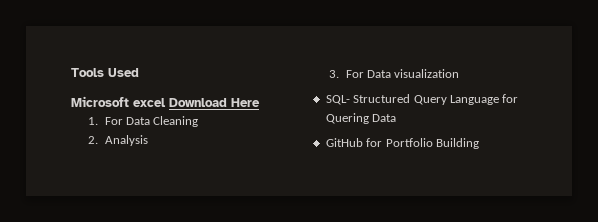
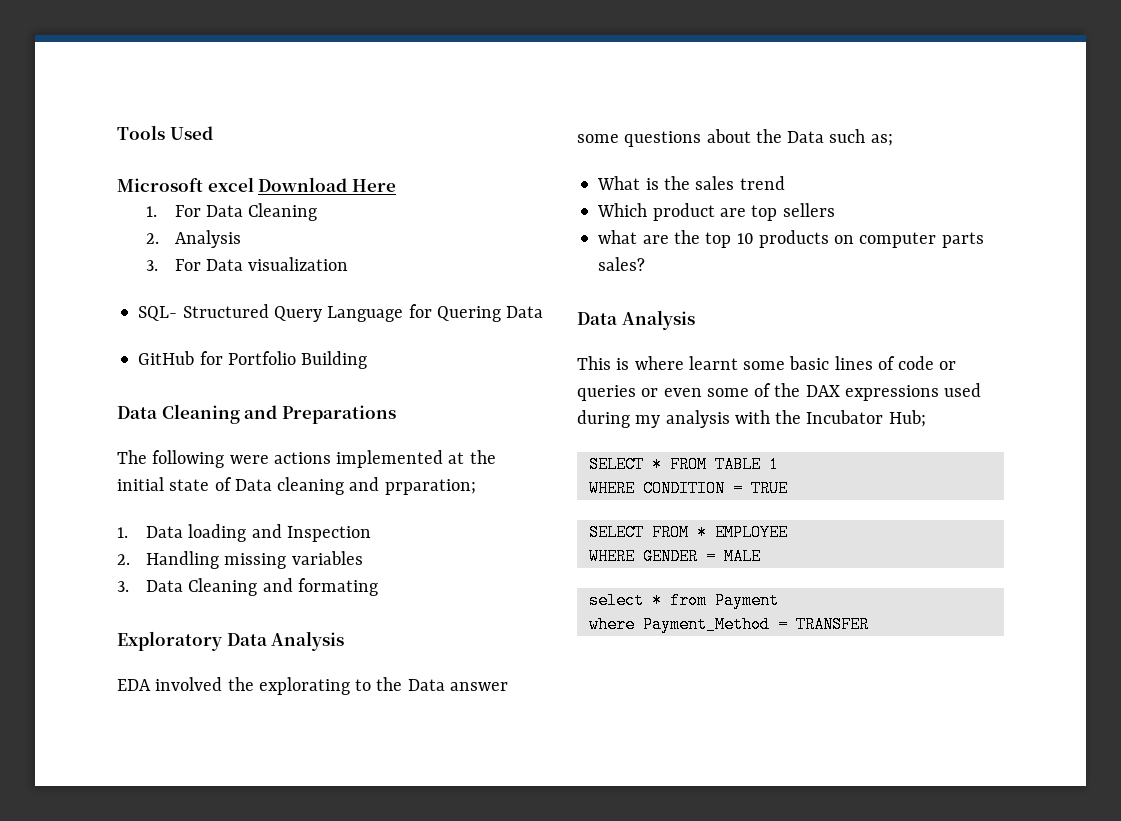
+ Data Cleaning and Preparations
+ The following were actions implemented at the initial state of Data cleaning and prparation;
+ 1. Data loading and Inspection
+ 2. Handling missing variables
+ 3. Data Cleaning and formating
+ Exploratory Data Analysis
+ EDA involved the explorating to the Data answer some questions about the Data such as;
+ What is the sales trend
+ Which product are top sellers
+ what are the top 10 products on computer parts sales?
+ Data Analysis
+ This is where learnt some basic lines of code or queries or even some of the DAX expressions used during my analysis with the Incubator Hub;
+ SELECT * FROM TABLE 1
+ WHERE CONDITION = TRUE
+ SELECT FROM * EMPLOYEE
+ WHERE GENDER = MALE
+ select * from Payment
+ where Payment_Method = TRANSFER

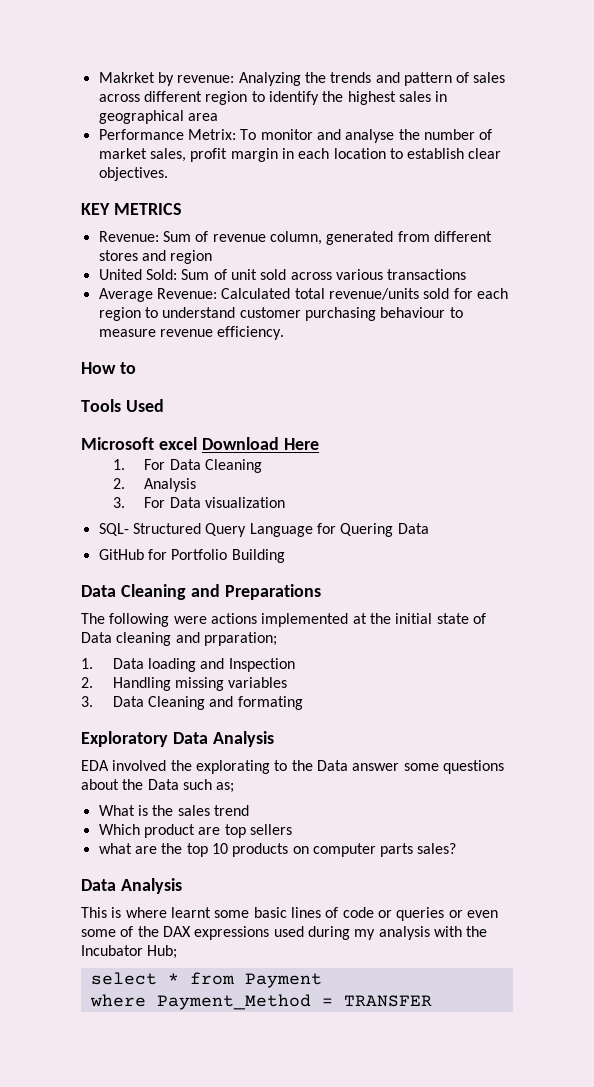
+ Makrket by revenue: Analyzing the trends and pattern of sales across different region to identify the highest sales in geographical area
+ Performance Metrix: To monitor and analyse the number of market sales, profit margin in each location to establish clear objectives.
+ KEY METRICS
+ Revenue: Sum of revenue column, generated from different stores and region
+ United Sold: Sum of unit sold across various transactions
+ Average Revenue: Calculated total revenue/units sold for each region to understand customer purchasing behaviour to measure revenue efficiency.
+ How to
- SELECT * FROM TABLE 1
- WHERE CONDITION = TRUE
- SELECT FROM * EMPLOYEE
- WHERE GENDER = MALE

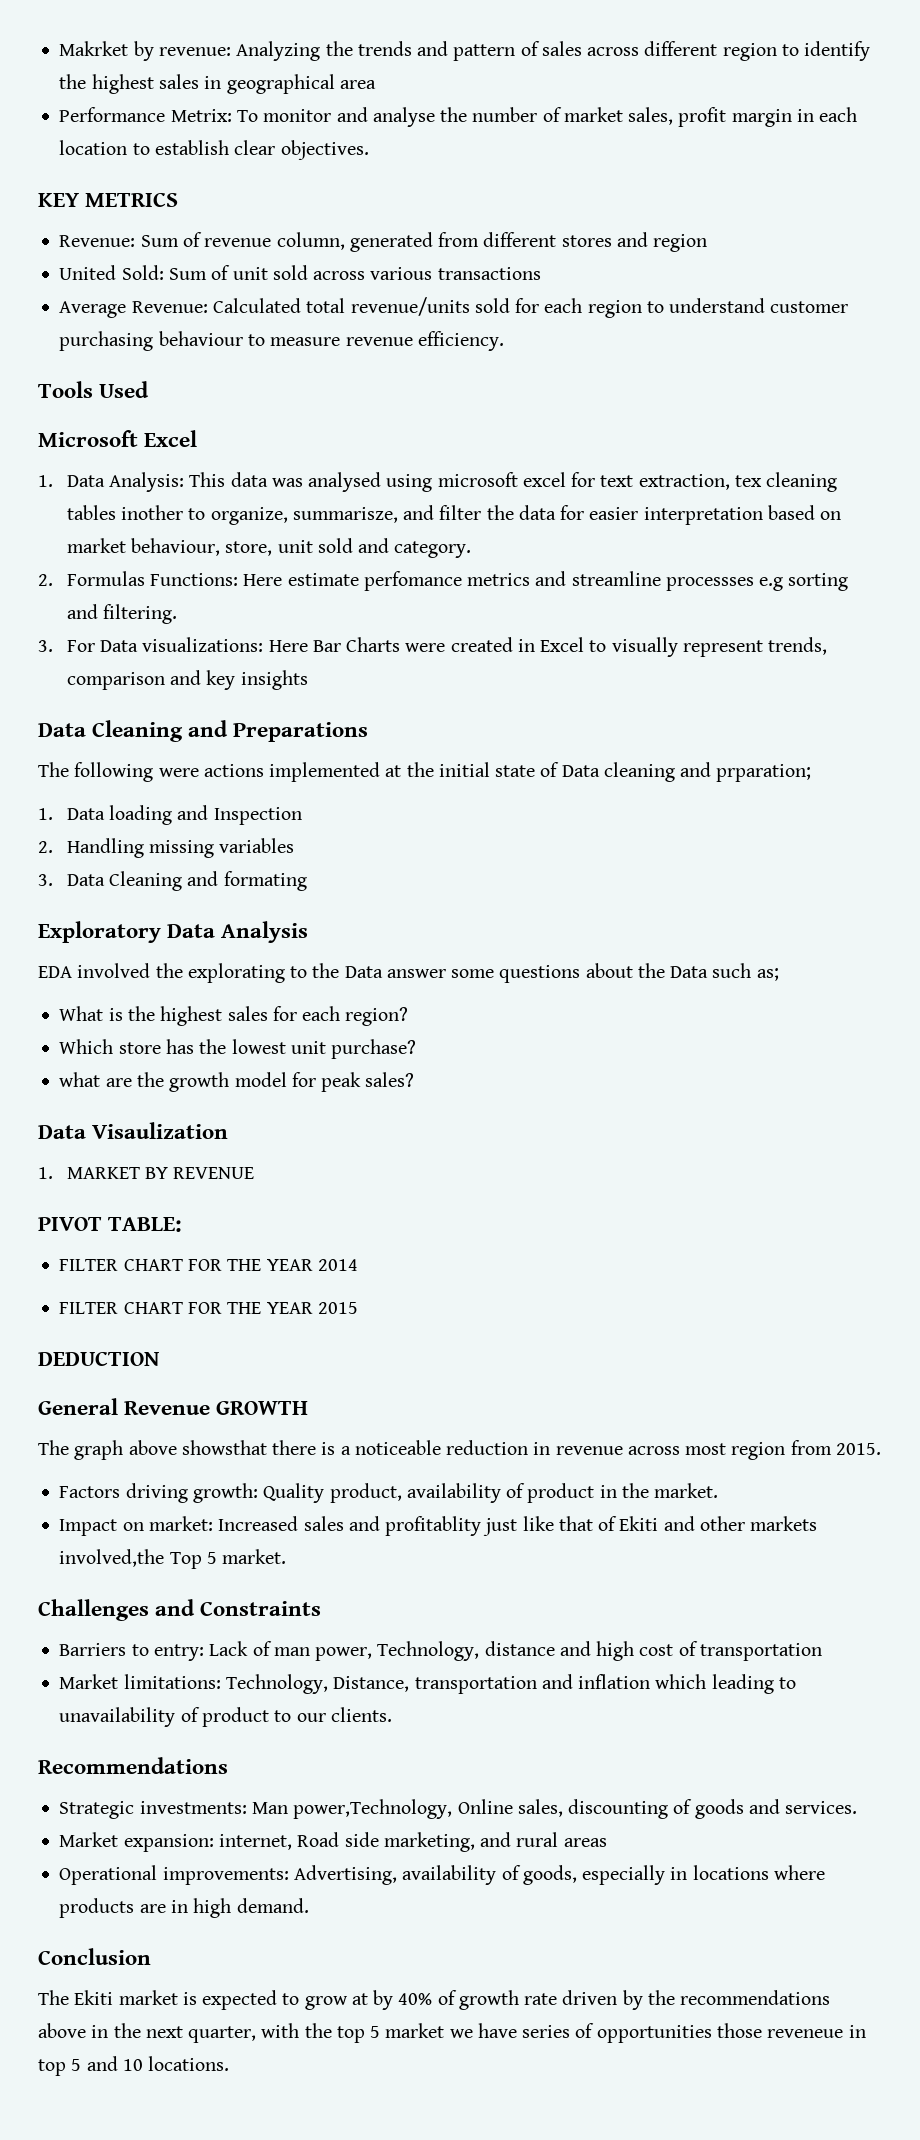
- How to
- Microsoft excel Download Here
- 1. For Data Cleaning
- 2. Analysis
- 3. For Data visualization
- SQL- Structured Query Language for Quering Data
- GitHub for Portfolio Building
+ Microsoft Excel
+ 1. Data Analysis: This data was analysed using microsoft excel for text extraction, tex cleaning tables inother to organize, summarisze, and filter the data for easier interpretation based on market behaviour, store, unit sold and category.
+ 2. Formulas Functions: Here estimate perfomance metrics and streamline processses e.g sorting and filtering.
+ 3. For Data visualizations: Here Bar Charts were created in Excel to visually represent trends, comparison and key insights
- What is the sales trend
- Which product are top sellers
- what are the top 10 products on computer parts sales?
- Data Analysis
- This is where learnt some basic lines of code or queries or even some of the DAX expressions used during my analysis with the Incubator Hub;
- select * from Payment
- where Payment_Method = TRANSFER
+ What is the highest sales for each region?
+ Which store has the lowest unit purchase?
+ what are the growth model for peak sales?
+ Data Visaulization
+ 1. MARKET BY REVENUE
+ PIVOT TABLE:
+ FILTER CHART FOR THE YEAR 2014
+ FILTER CHART FOR THE YEAR 2015
+ DEDUCTION
+ General Revenue GROWTH
+ The graph above showsthat there is a noticeable reduction in revenue across most region from 2015.
+ Factors driving growth: Quality product, availability of product in the market.
+ Impact on market: Increased sales and profitablity just like that of Ekiti and other markets involved,the Top 5 market.
+ Challenges and Constraints
+ Barriers to entry: Lack of man power, Technology, distance and high cost of transportation
+ Market limitations: Technology, Distance, transportation and inflation which leading to unavailability of product to our clients.
+ Recommendations
+ Strategic investments: Man power,Technology, Online sales, discounting of goods and services.
+ Market expansion: internet, Road side marketing, and rural areas
+ Operational improvements: Advertising, availability of goods, especially in locations where products are in high demand.
+ Conclusion
+ The Ekiti market is expected to grow at by 40% of growth rate driven by the recommendations above in the next quarter, with the top 5 market we have series of opportunities those reveneue in top 5 and 10 locations.

